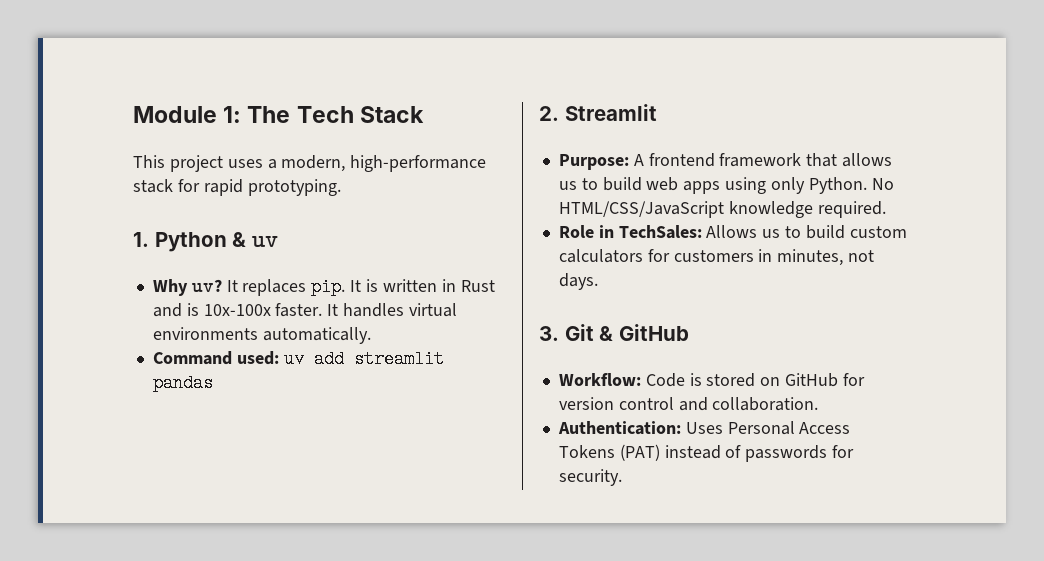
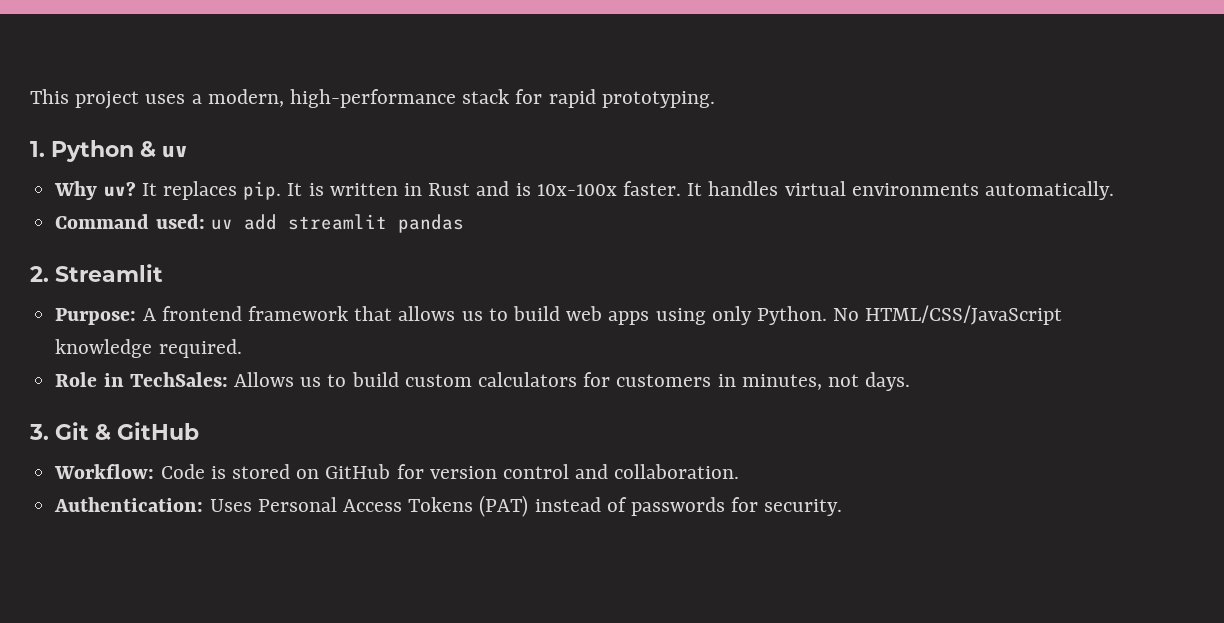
- Module 1: The Tech Stack

